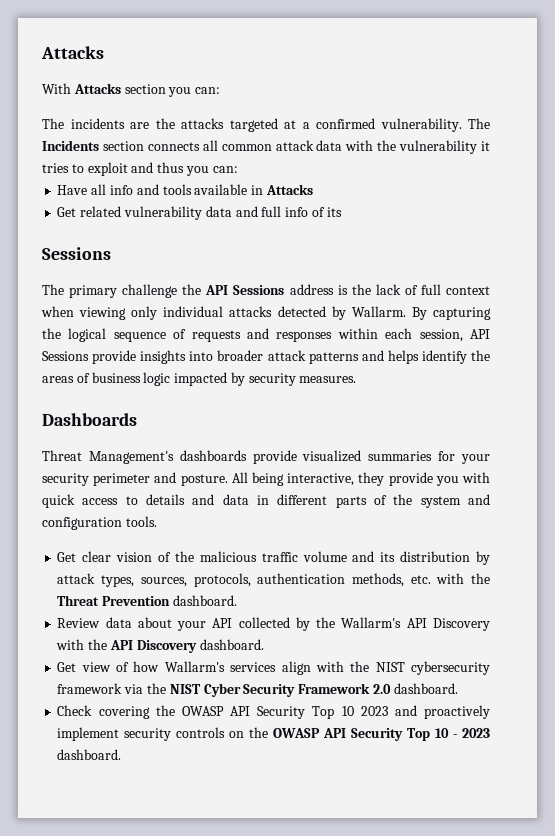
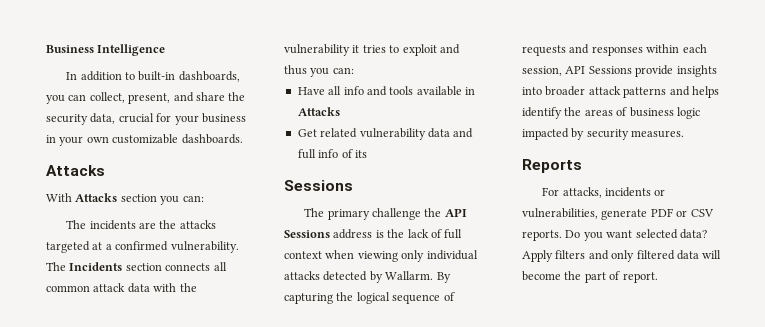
+ Business Intelligence
+ In addition to built-in dashboards, you can collect, present, and share the security data, crucial for your business in your own customizable dashboards.
- Dashboards
- Threat Management's dashboards provide visualized summaries for your security perimeter and posture. All being interactive, they provide you with quick access to details and data in different parts of the system and configuration tools.
- Get clear vision of the malicious traffic volume and its distribution by attack types, sources, protocols, authentication methods, etc. with the Threat Prevention dashboard.
- Review data about your API collected by the Wallarm's API Discovery with the API Discovery dashboard.
- Get view of how Wallarm's services align with the NIST cybersecurity framework via the NIST Cyber Security Framework 2.0 dashboard.
- Check covering the OWASP API Security Top 10 2023 and proactively implement security controls on the OWASP API Security Top 10 - 2023 dashboard.
+ Reports
+ For attacks, incidents or vulnerabilities, generate PDF or CSV reports. Do you want selected data? Apply filters and only filtered data will become the part of report.

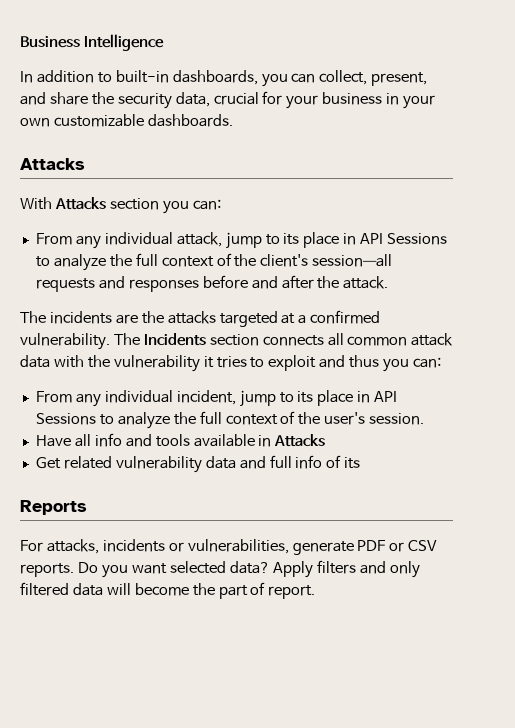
+ From any individual attack, jump to its place in API Sessions to analyze the full context of the client's session—all requests and responses before and after the attack.
+ From any individual incident, jump to its place in API Sessions to analyze the full context of the user's session.
  Get related vulnerability data and full info of its
- Sessions
- The primary challenge the API Sessions address is the lack of full context when viewing only individual attacks detected by Wallarm. By capturing the logical sequence of requests and responses within each session, API Sessions provide insights into broader attack patterns and helps identify the areas of business logic impacted by security measures.

